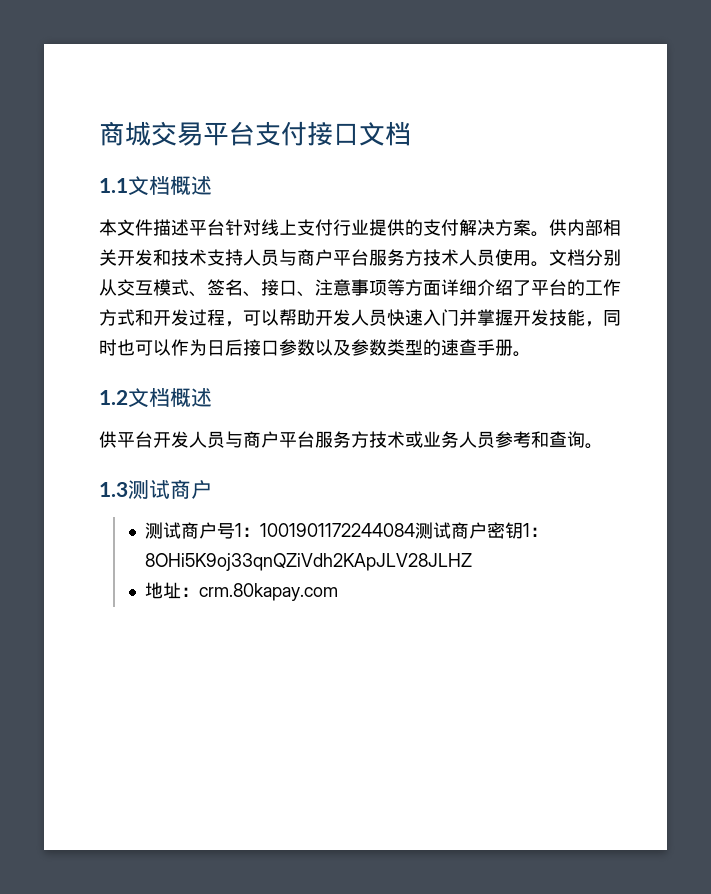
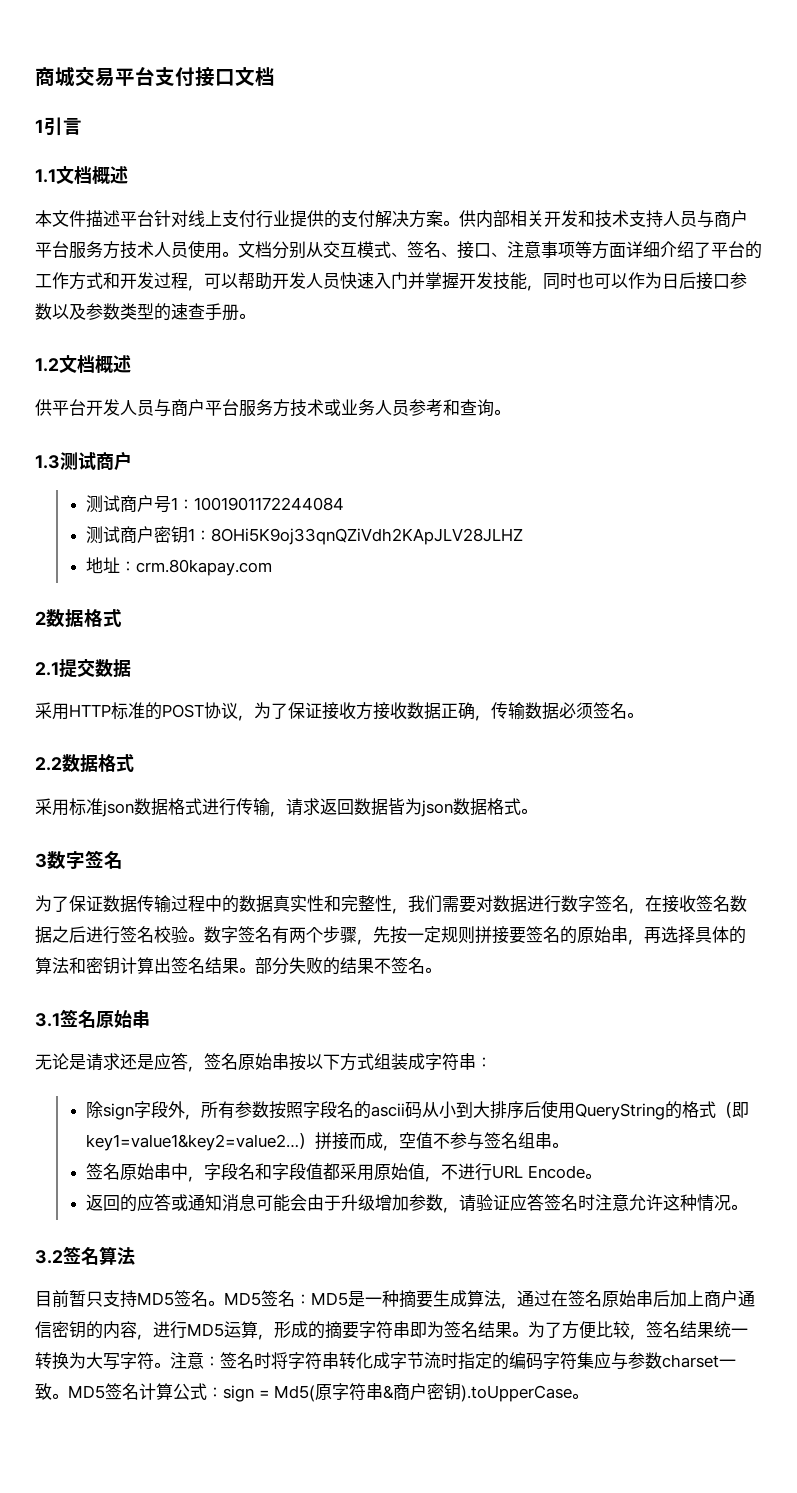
+ 1引言
- 测试商户号1：1001901172244084测试商户密钥1：8OHi5K9oj33qnQZiVdh2KApJLV28JLHZ
+ 测试商户号1：1001901172244084
+ 测试商户密钥1：8OHi5K9oj33qnQZiVdh2KApJLV28JLHZ
+ 2数据格式
+ 2.1提交数据
+ 采用HTTP标准的POST协议，为了保证接收方接收数据正确，传输数据必须签名。
+ 2.2数据格式
+ 采用标准json数据格式进行传输，请求返回数据皆为json数据格式。
+ 3数字签名
+ 为了保证数据传输过程中的数据真实性和完整性，我们需要对数据进行数字签名，在接收签名数据之后进行签名校验。数字签名有两个步骤，先按一定规则拼接要签名的原始串，再选择具体的算法和密钥计算出签名结果。部分失败的结果不签名。
+ 3.1签名原始串
+ 无论是请求还是应答，签名原始串按以下方式组装成字符串：
+ 除sign字段外，所有参数按照字段名的ascii码从小到大排序后使用QueryString的格式（即key1=value1&key2=value2…）拼接而成，空值不参与签名组串。
+ 签名原始串中，字段名和字段值都采用原始值，不进行URL Encode。
+ 返回的应答或通知消息可能会由于升级增加参数，请验证应答签名时注意允许这种情况。
+ 3.2签名算法
+ 目前暂只支持MD5签名。MD5签名：MD5是一种摘要生成算法，通过在签名原始串后加上商户通信密钥的内容，进行MD5运算，形成的摘要字符串即为签名结果。为了方便比较，签名结果统一转换为大写字符。注意：签名时将字符串转化成字节流时指定的编码字符集应与参数charset一致。MD5签名计算公式：sign = Md5(原字符串&商户密钥).toUpperCase。

